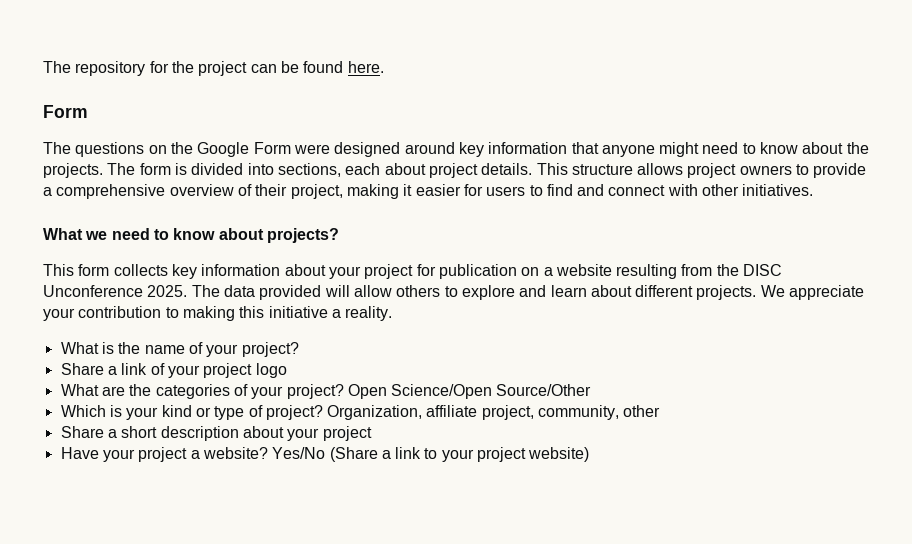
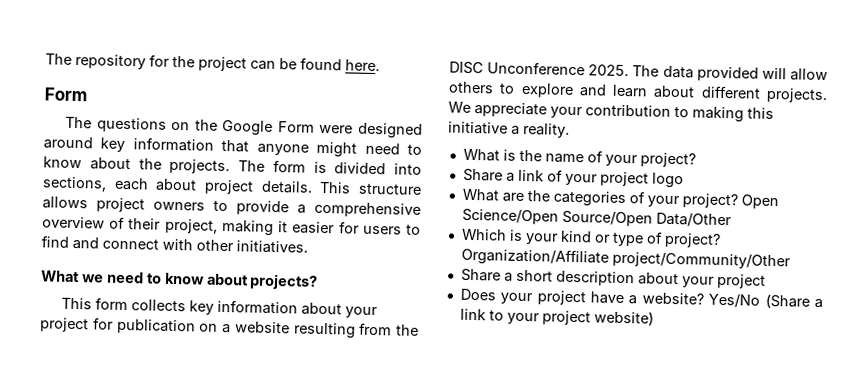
- Open Science/Open Source/Other
+ Open Science/Open Source/Open Data/Other
- Organization, affiliate project, community, other
+ Organization/Affiliate project/Community/Other
- Have your project a website?
+ Does your project have a website?

